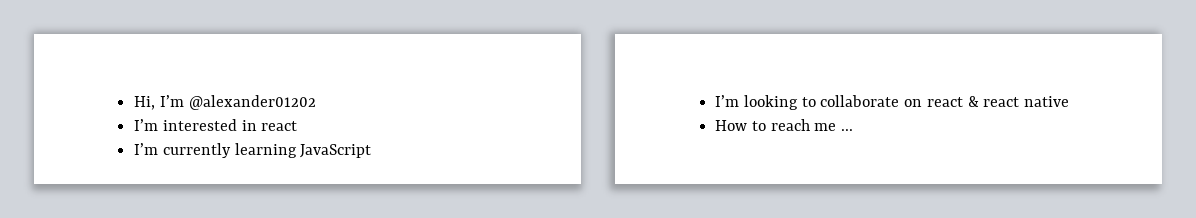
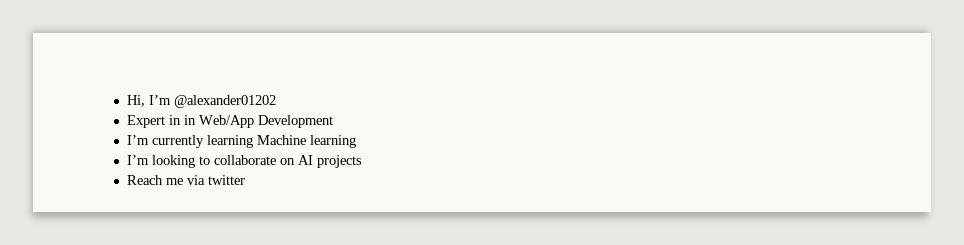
- I’m interested in react
+ Expert in in Web/App Development
- I’m currently learning JavaScript
+ I’m currently learning Machine learning
- I’m looking to collaborate on react & react native
- How to reach me ...
+ I’m looking to collaborate on AI projects
+ Reach me via twitter

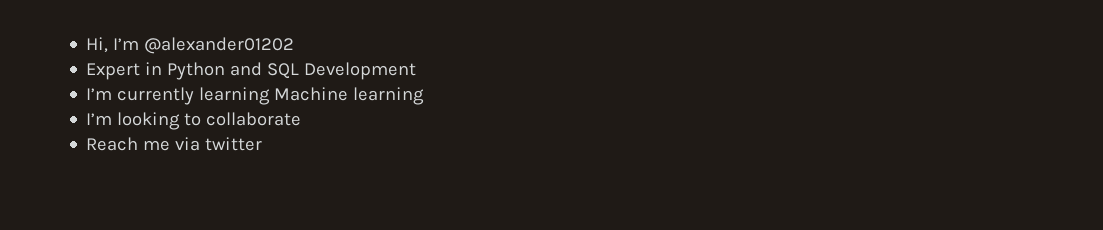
- Expert in in Web/App Development
+ Expert in Python and SQL Development
- I’m looking to collaborate on AI projects
+ I’m looking to collaborate

